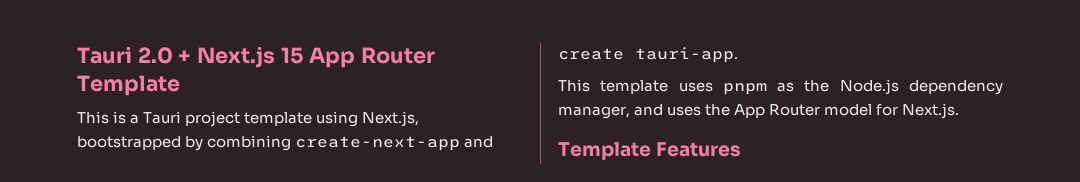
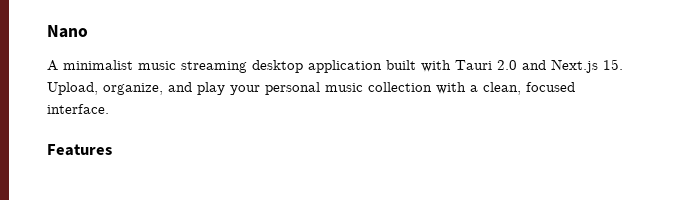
- Tauri 2.0 + Next.js 15 App Router Template
- This is a Tauri project template using Next.js, bootstrapped by combining create-next-app and create tauri-app.
- This template uses pnpm as the Node.js dependency manager, and uses the App Router model for Next.js.
- Template Features
+ Nano
+ A minimalist music streaming desktop application built with Tauri 2.0 and Next.js 15. Upload, organize, and play your personal music collection with a clean, focused interface.
+ Features

